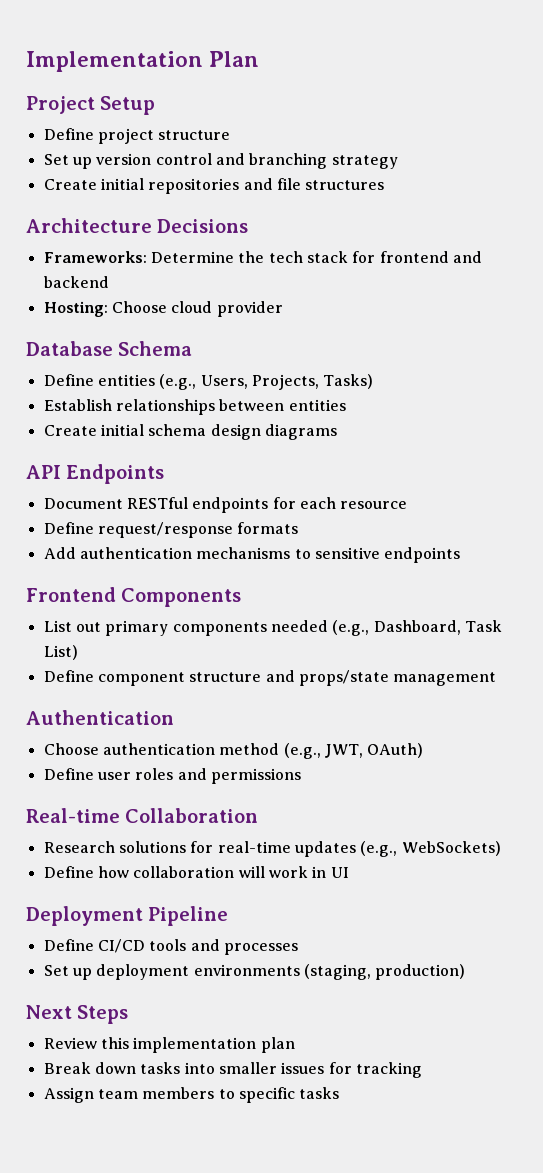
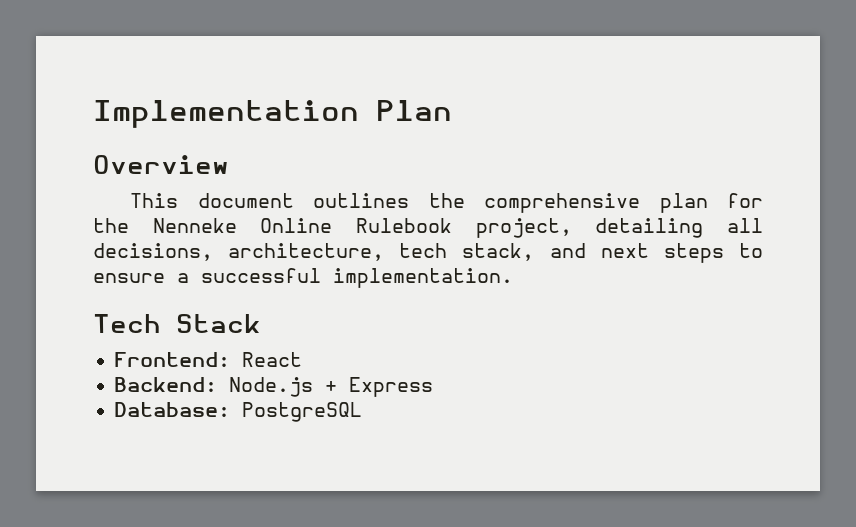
- Project Setup
- Define project structure
- Set up version control and branching strategy
- Create initial repositories and file structures
- Architecture Decisions
- Frameworks: Determine the tech stack for frontend and backend
- Hosting: Choose cloud provider
- Database Schema
- Define entities (e.g., Users, Projects, Tasks)
- Establish relationships between entities
- Create initial schema design diagrams
- API Endpoints
- Document RESTful endpoints for each resource
- Define request/response formats
- Add authentication mechanisms to sensitive endpoints
- Frontend Components
- List out primary components needed (e.g., Dashboard, Task List)
- Define component structure and props/state management
- Authentication
- Choose authentication method (e.g., JWT, OAuth)
- Define user roles and permissions
- Real-time Collaboration
- Research solutions for real-time updates (e.g., WebSockets)
- Define how collaboration will work in UI
- Deployment Pipeline
- Define CI/CD tools and processes
- Set up deployment environments (staging, production)
- Next Steps
- Review this implementation plan
- Break down tasks into smaller issues for tracking
- Assign team members to specific tasks
+ Overview
+ This document outlines the comprehensive plan for the Nenneke Online Rulebook project, detailing all decisions, architecture, tech stack, and next steps to ensure a successful implementation.
+ Tech Stack
+ Frontend: React
+ Backend: Node.js + Express
+ Database: PostgreSQL

